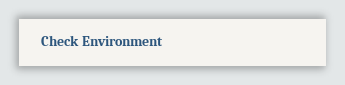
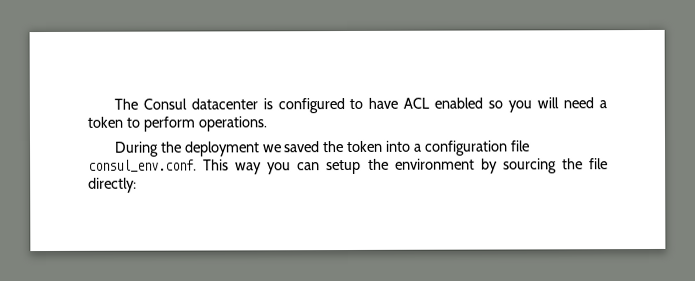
- Check Environment
+ The Consul datacenter is configured to have ACL enabled so you will need a token to perform operations.
+ During the deployment we saved the token into a configuration file consul_env.conf. This way you can setup the environment by sourcing the file directly:

